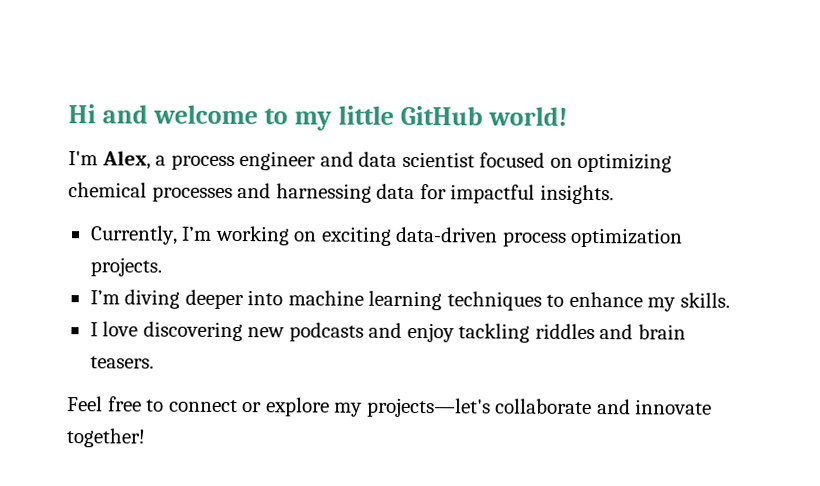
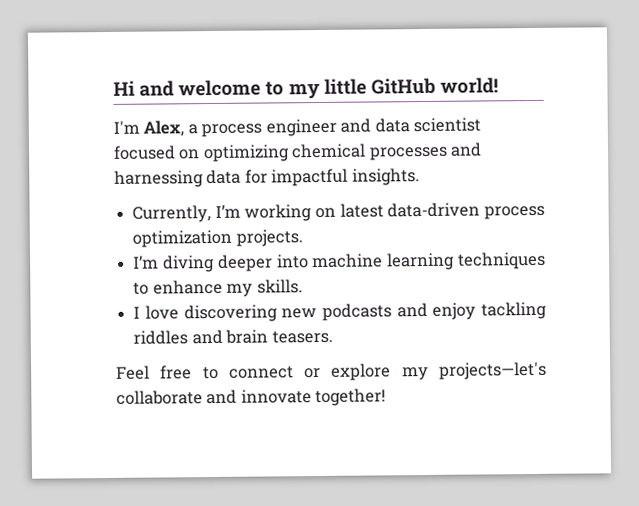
- Currently, I’m working on exciting data-driven process optimization projects.
+ Currently, I’m working on latest data-driven process optimization projects.

